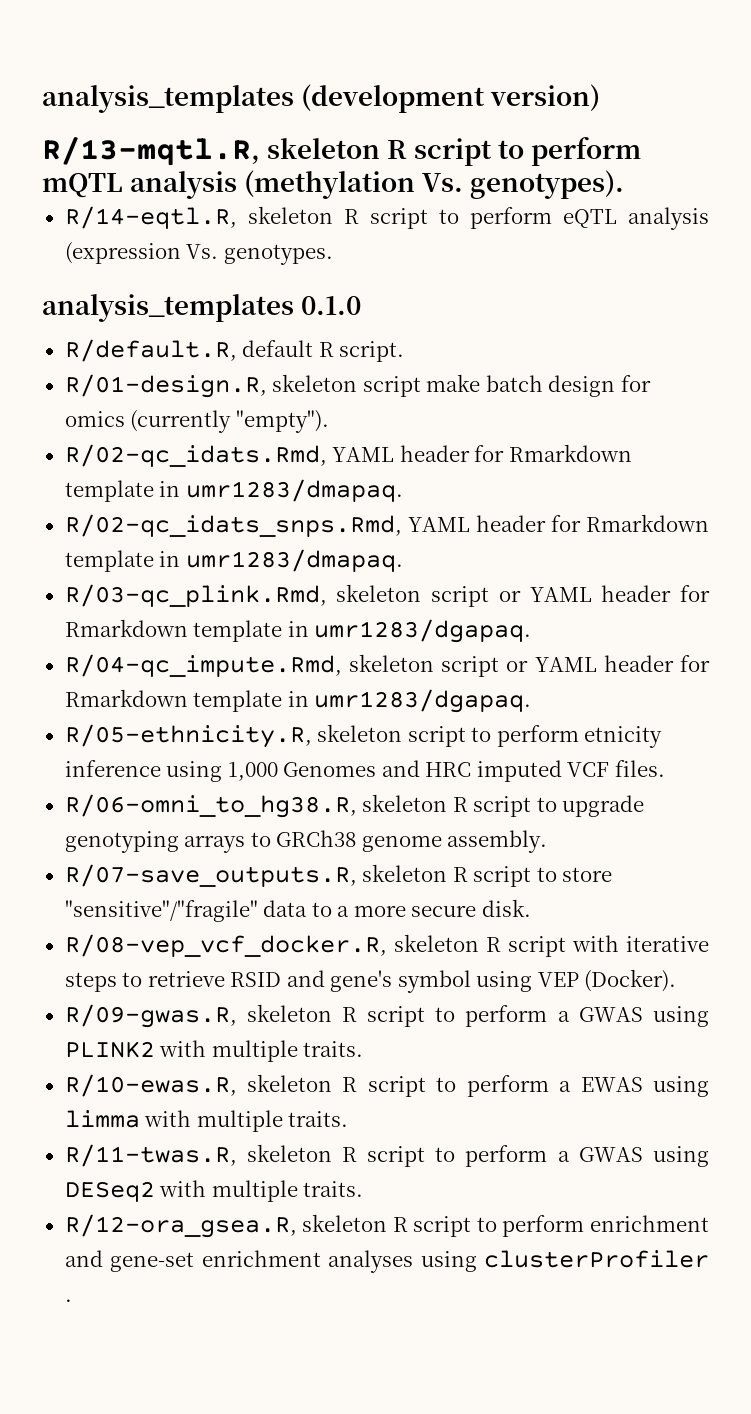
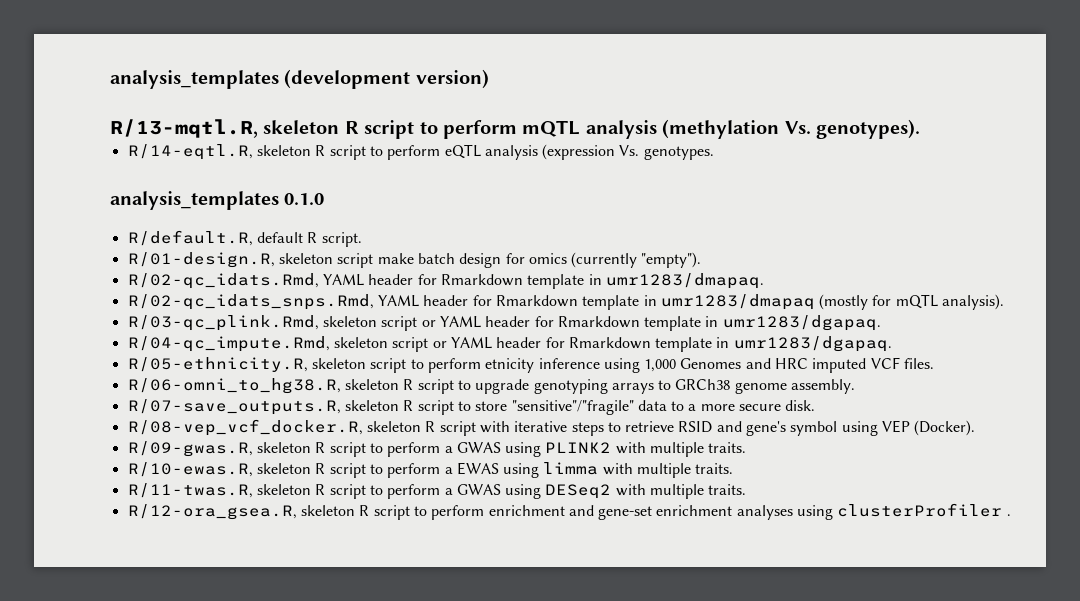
- R/02-qc_idats_snps.Rmd, YAML header for Rmarkdown template in umr1283/dmapaq.
+ R/02-qc_idats_snps.Rmd, YAML header for Rmarkdown template in umr1283/dmapaq (mostly for mQTL analysis).

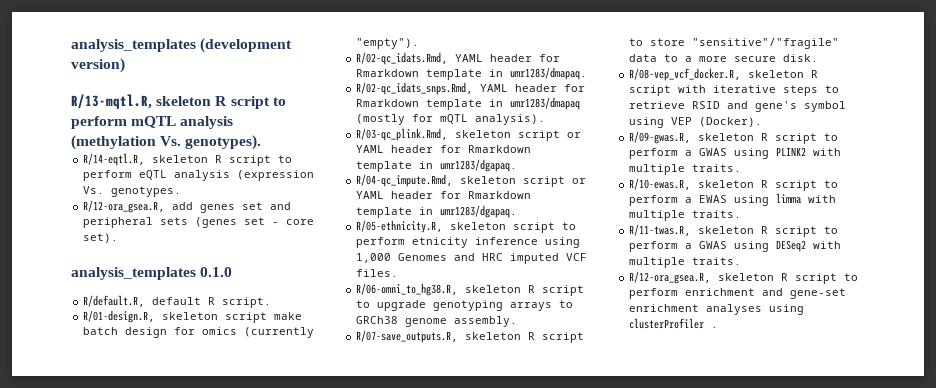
+ R/12-ora_gsea.R, add genes set and peripheral sets (genes set - core set).

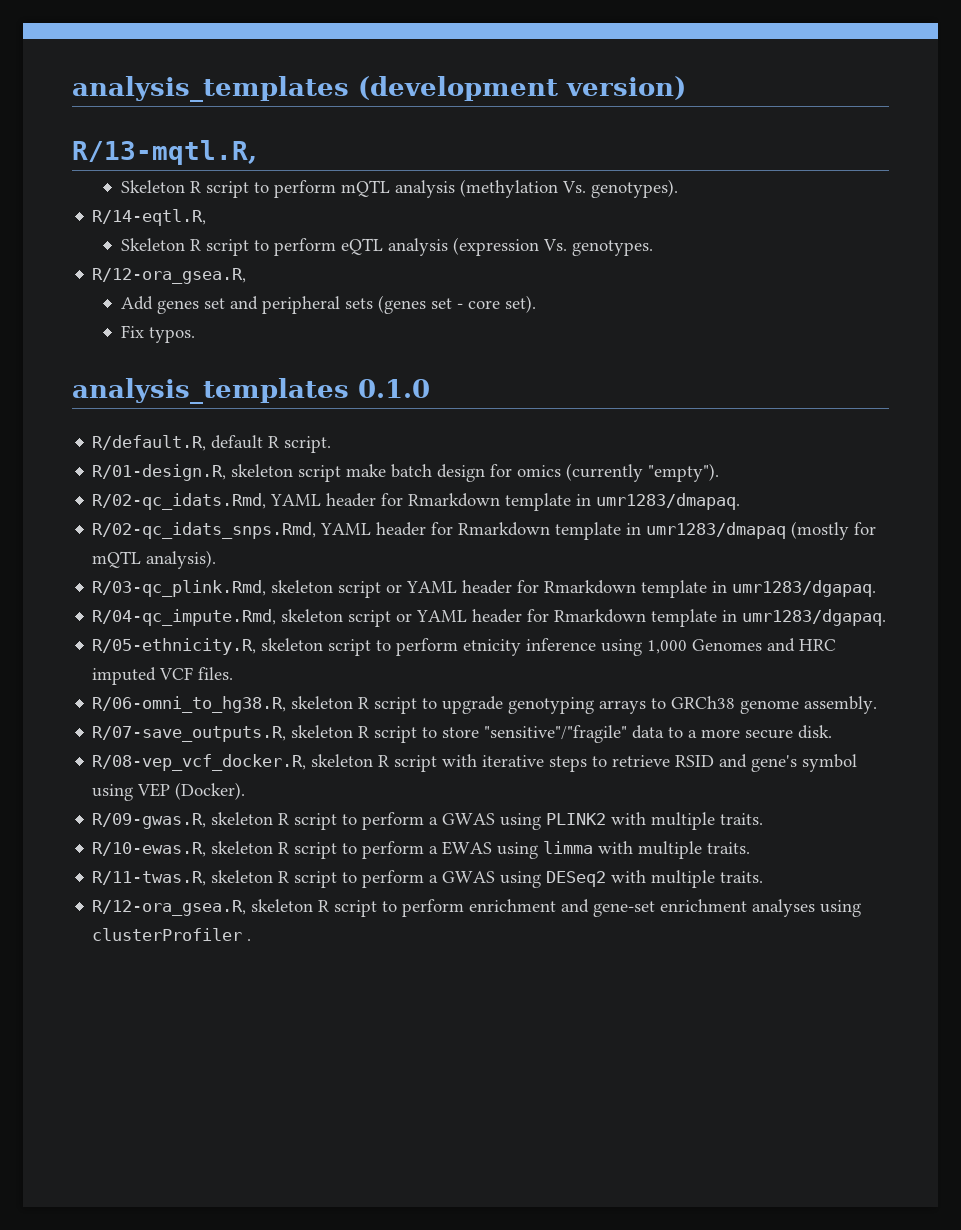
- R/13-mqtl.R, skeleton R script to perform mQTL analysis (methylation Vs. genotypes).
+ R/13-mqtl.R,
+ Skeleton R script to perform mQTL analysis (methylation Vs. genotypes).
- R/14-eqtl.R, skeleton R script to perform eQTL analysis (expression Vs. genotypes.
- R/12-ora_gsea.R, add genes set and peripheral sets (genes set - core set).
+ R/14-eqtl.R,
+ Skeleton R script to perform eQTL analysis (expression Vs. genotypes.
+ R/12-ora_gsea.R,
+ Add genes set and peripheral sets (genes set - core set).
+ Fix typos.

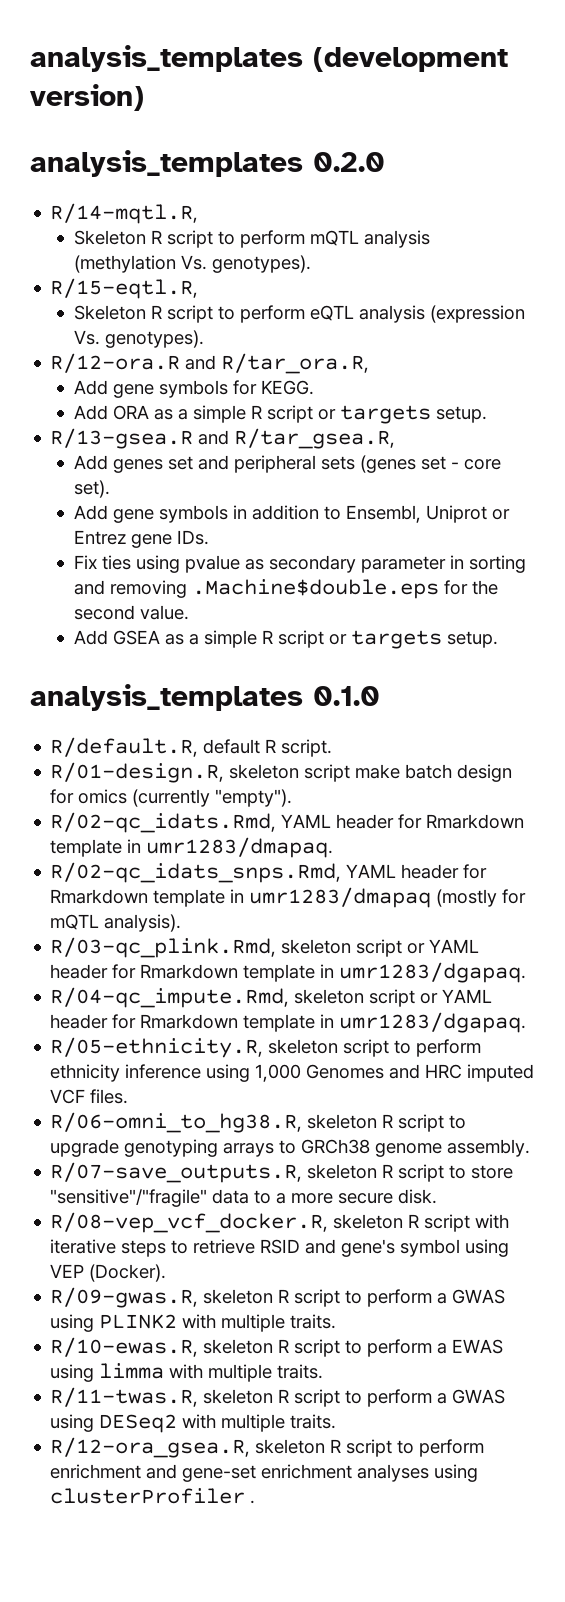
- R/13-mqtl.R,
+ analysis_templates 0.2.0
+ R/14-mqtl.R,
- R/14-eqtl.R,
+ R/15-eqtl.R,
- Skeleton R script to perform eQTL analysis (expression Vs. genotypes.
- R/12-ora_gsea.R,
+ Skeleton R script to perform eQTL analysis (expression Vs. genotypes).
+ R/12-ora.R and R/tar_ora.R,
+ Add gene symbols for KEGG.
+ Add ORA as a simple R script or targets setup.
+ R/13-gsea.R and R/tar_gsea.R,
- Fix typos.
+ Add gene symbols in addition to Ensembl, Uniprot or Entrez gene IDs.
+ Fix ties using pvalue as secondary parameter in sorting and removing .Machine$double.eps for the second value.
+ Add GSEA as a simple R script or targets setup.
- R/05-ethnicity.R, skeleton script to perform etnicity inference using 1,000 Genomes and HRC imputed VCF files.
+ R/05-ethnicity.R, skeleton script to perform ethnicity inference using 1,000 Genomes and HRC imputed VCF files.

